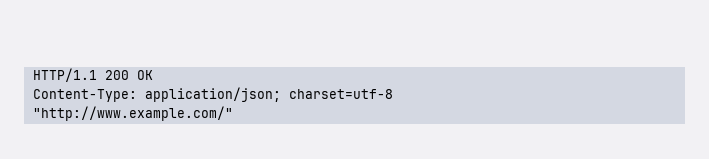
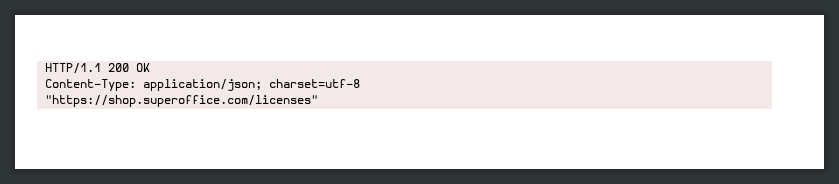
- "http://www.example.com/"
+ "https://shop.superoffice.com/licenses"

